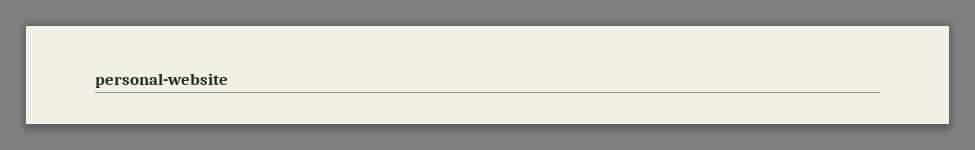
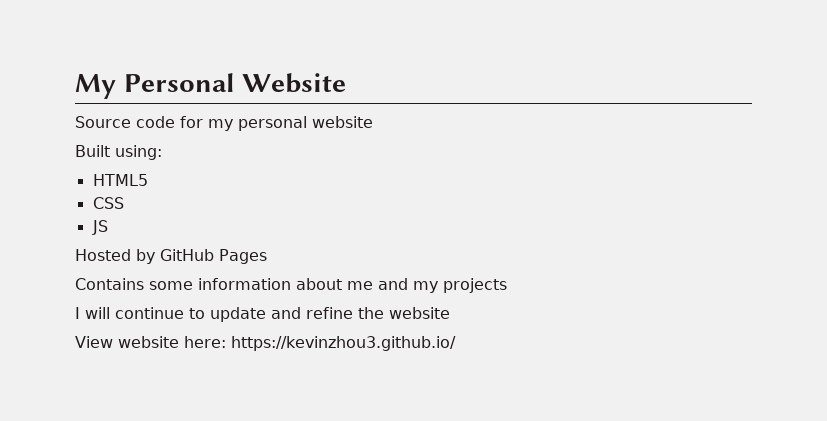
- personal-website
+ My Personal Website
+ Source code for my personal website
+ Built using:
+ HTML5
+ CSS
+ JS
+ Hosted by GitHub Pages
+ Contains some information about me and my projects
+ I will continue to update and refine the website
+ View website here: https://kevinzhou3.github.io/

